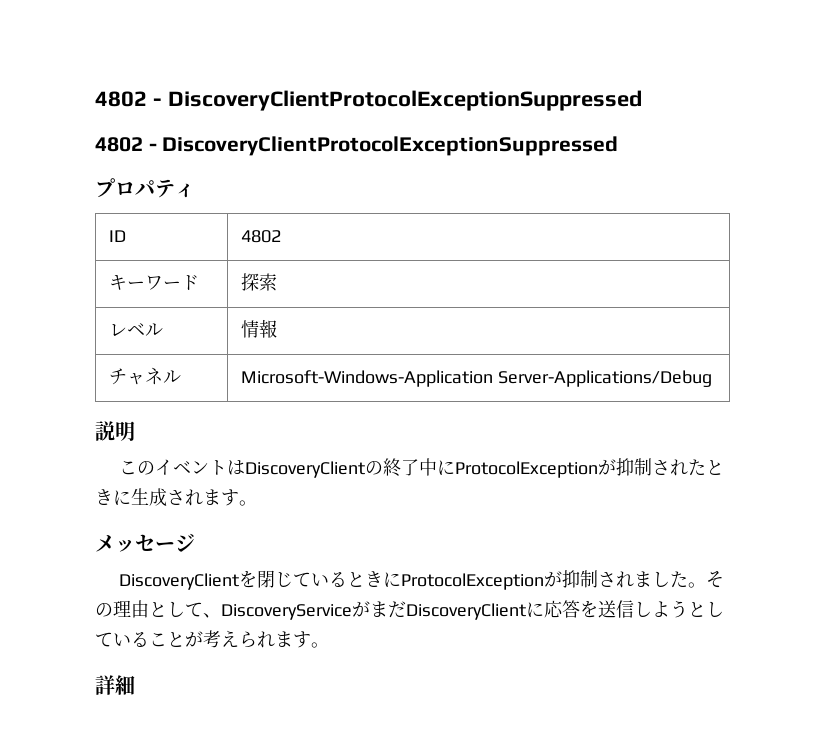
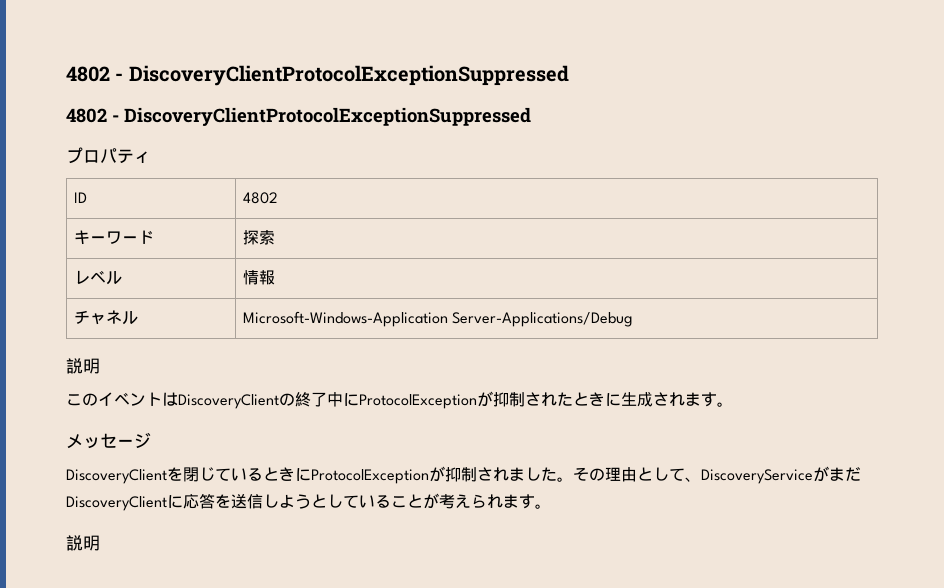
  その理由として、DiscoveryServiceがまだDiscoveryClientに応答を送信しようとしていることが考えられます。
- 詳細
+ 説明

